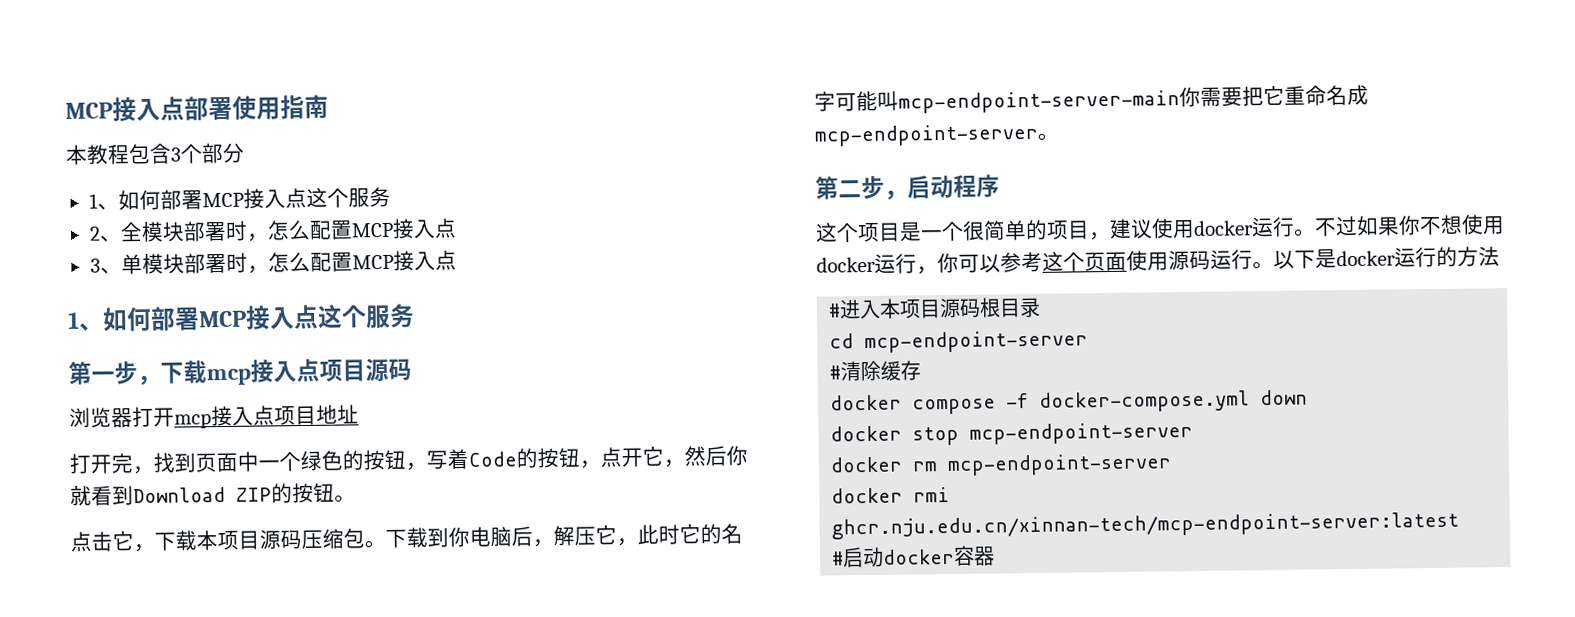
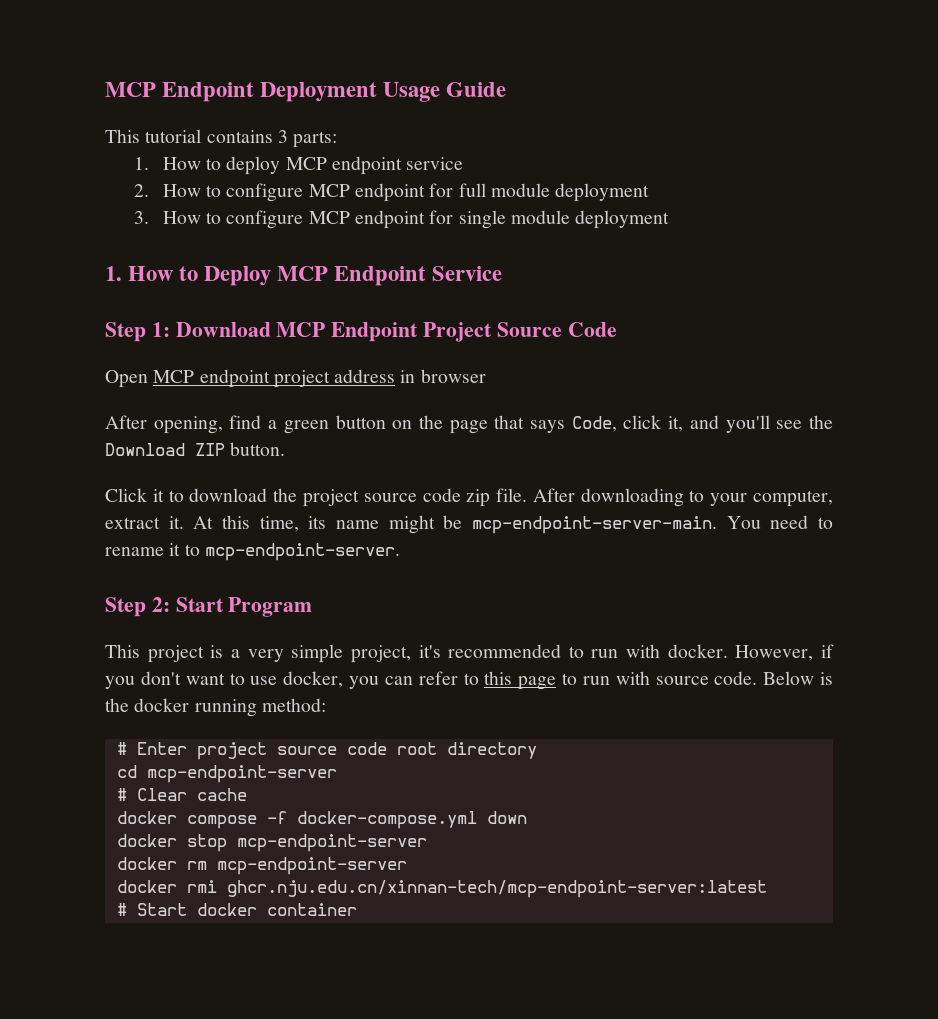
- MCP接入点部署使用指南
- 本教程包含3个部分
- 1、如何部署MCP接入点这个服务
- 2、全模块部署时，怎么配置MCP接入点
- 3、单模块部署时，怎么配置MCP接入点
- 1、如何部署MCP接入点这个服务
- 第一步，下载mcp接入点项目源码
- 浏览器打开mcp接入点项目地址
- 打开完，找到页面中一个绿色的按钮，写着Code的按钮，点开它，然后你就看到Download ZIP的按钮。
- 点击它，下载本项目源码压缩包。下载到你电脑后，解压它，此时它的名字可能叫mcp-endpoint-server-main你需要把它重命名成mcp-endpoint-server。
- 第二步，启动程序
- 这个项目是一个很简单的项目，建议使用docker运行。不过如果你不想使用docker运行，你可以参考这个页面使用源码运行。以下是docker运行的方法
- #进入本项目源码根目录
+ MCP Endpoint Deployment Usage Guide
+ This tutorial contains 3 parts:
+ 1. How to deploy MCP endpoint service
+ 2. How to configure MCP endpoint for full module deployment
+ 3. How to configure MCP endpoint for single module deployment
+ 1. How to Deploy MCP Endpoint Service
+ Step 1: Download MCP Endpoint Project Source Code
+ Open MCP endpoint project address in browser
+ After opening, find a green button on the page that says Code, click it, and you'll see the Download ZIP button.
+ Click it to download the project source code zip file. After downloading to your computer, extract it. At this time, its name might be mcp-endpoint-server-main. You need to rename it to mcp-endpoint-server.
+ Step 2: Start Program
+ This project is a very simple project, it's recommended to run with docker. However, if you don't want to use docker, you can refer to this page to run with source code. Below is the docker running method:
+ # Enter project source code root directory
- #清除缓存
+ # Clear cache
- #启动docker容器
+ # Start docker container

